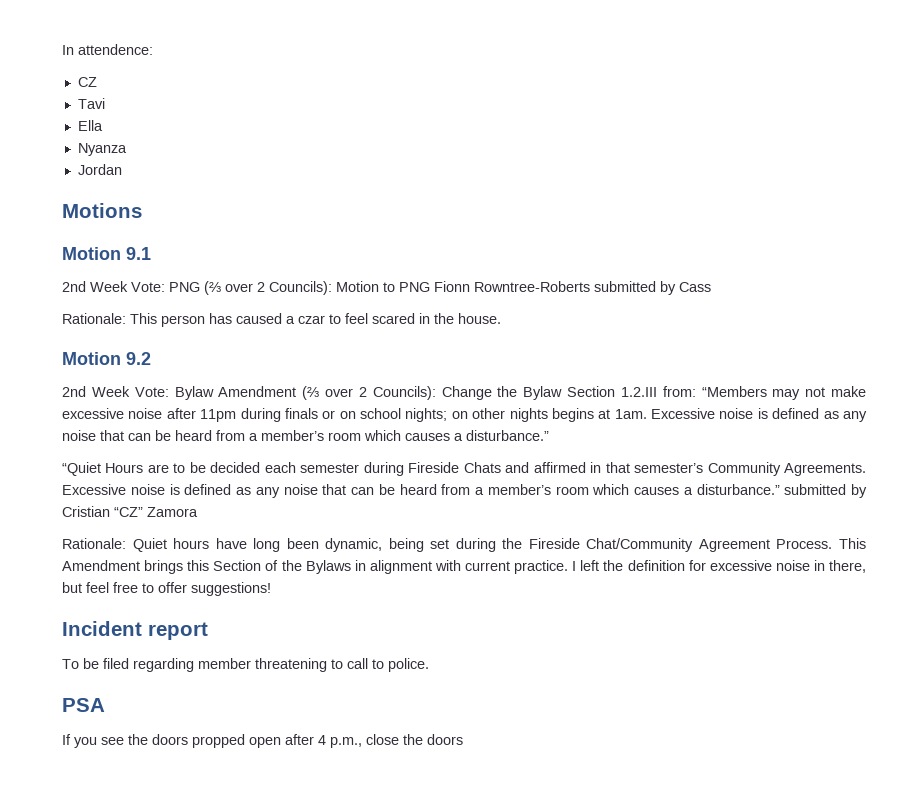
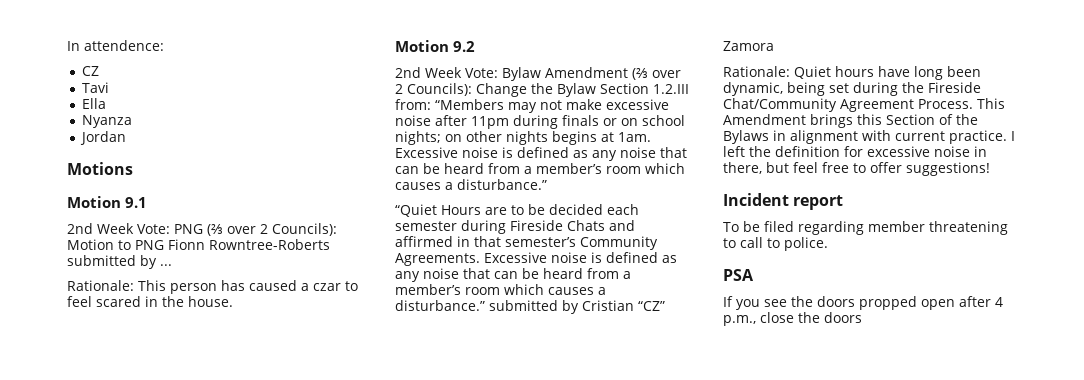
- 2nd Week Vote: PNG (⅔ over 2 Councils): Motion to PNG Fionn Rowntree-Roberts submitted by Cass
+ 2nd Week Vote: PNG (⅔ over 2 Councils): Motion to PNG Fionn Rowntree-Roberts submitted by ...

